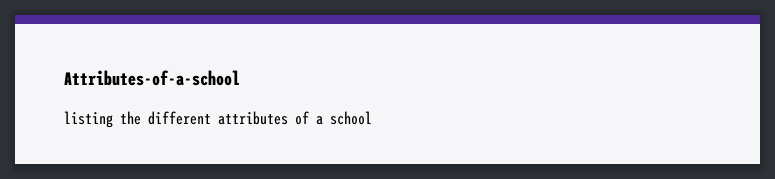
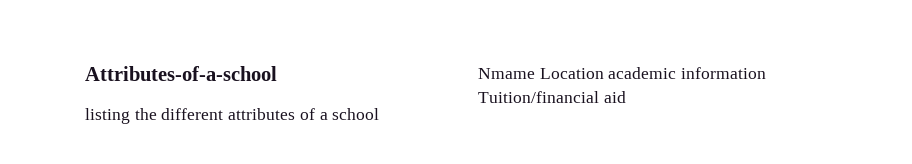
- listing the different attributes of a school
+ listing the different attributes of a school Nmame Location academic information Tuition/financial aid

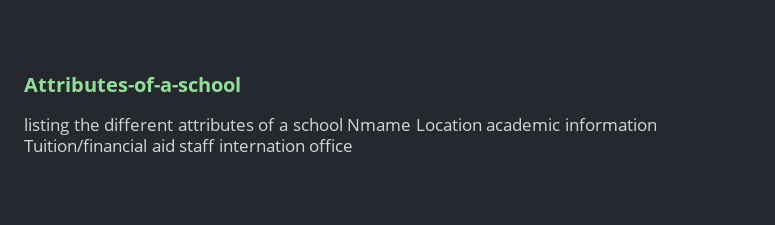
- listing the different attributes of a school Nmame Location academic information Tuition/financial aid
+ listing the different attributes of a school Nmame Location academic information Tuition/financial aid staff internation office

